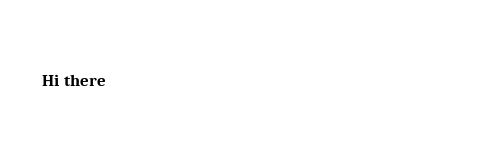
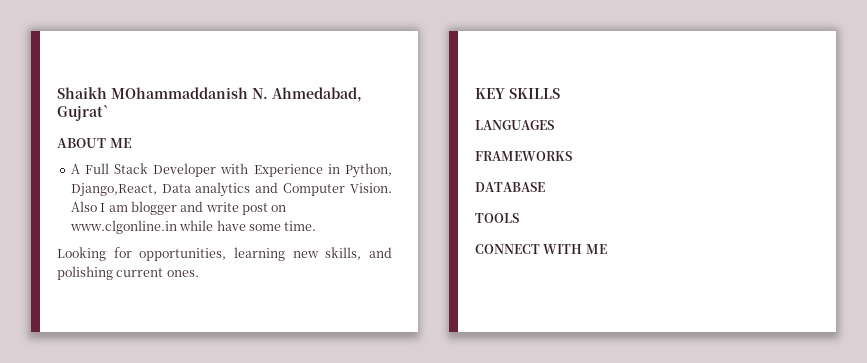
- Hi there
+ Shaikh MOhammaddanish N. Ahmedabad, Gujrat`
+ ABOUT ME
+ A Full Stack Developer with Experience in Python, Django,React, Data analytics and Computer Vision. Also I am blogger and write post on www.clgonline.in while have some time.
+ Looking for opportunities, learning new skills, and polishing current ones.
+ KEY SKILLS
+ LANGUAGES
+ FRAMEWORKS
+ DATABASE
+ TOOLS
+ CONNECT WITH ME

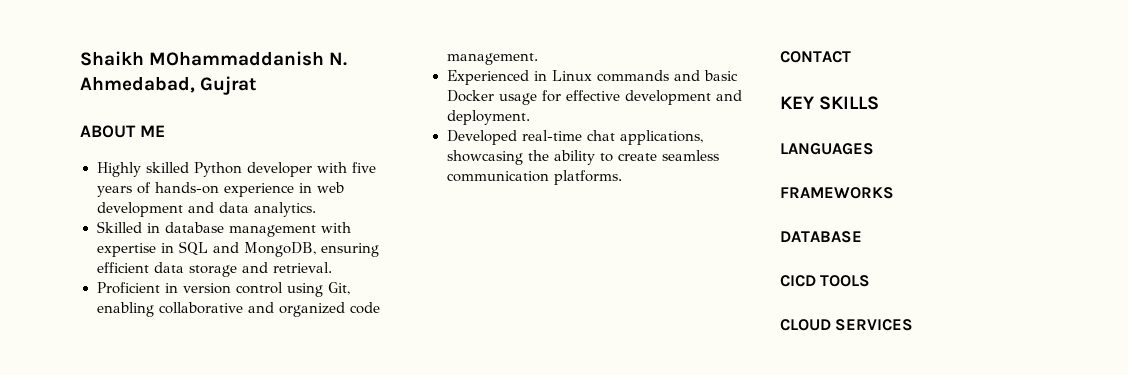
- Shaikh MOhammaddanish N. Ahmedabad, Gujrat`
+ Shaikh MOhammaddanish N. Ahmedabad, Gujrat
- A Full Stack Developer with Experience in Python, Django,React, Data analytics and Computer Vision. Also I am blogger and write post on www.clgonline.in while have some time.
- Looking for opportunities, learning new skills, and polishing current ones.
+ Highly skilled Python developer with five years of hands-on experience in web development and data analytics.
+ Skilled in database management with expertise in SQL and MongoDB, ensuring efficient data storage and retrieval.
+ Proficient in version control using Git, enabling collaborative and organized code management.
+ Experienced in Linux commands and basic Docker usage for effective development and deployment.
+ Developed real-time chat applications, showcasing the ability to create seamless communication platforms.
+ CONTACT
- TOOLS
+ CICD TOOLS
- CONNECT WITH ME
+ CLOUD SERVICES

